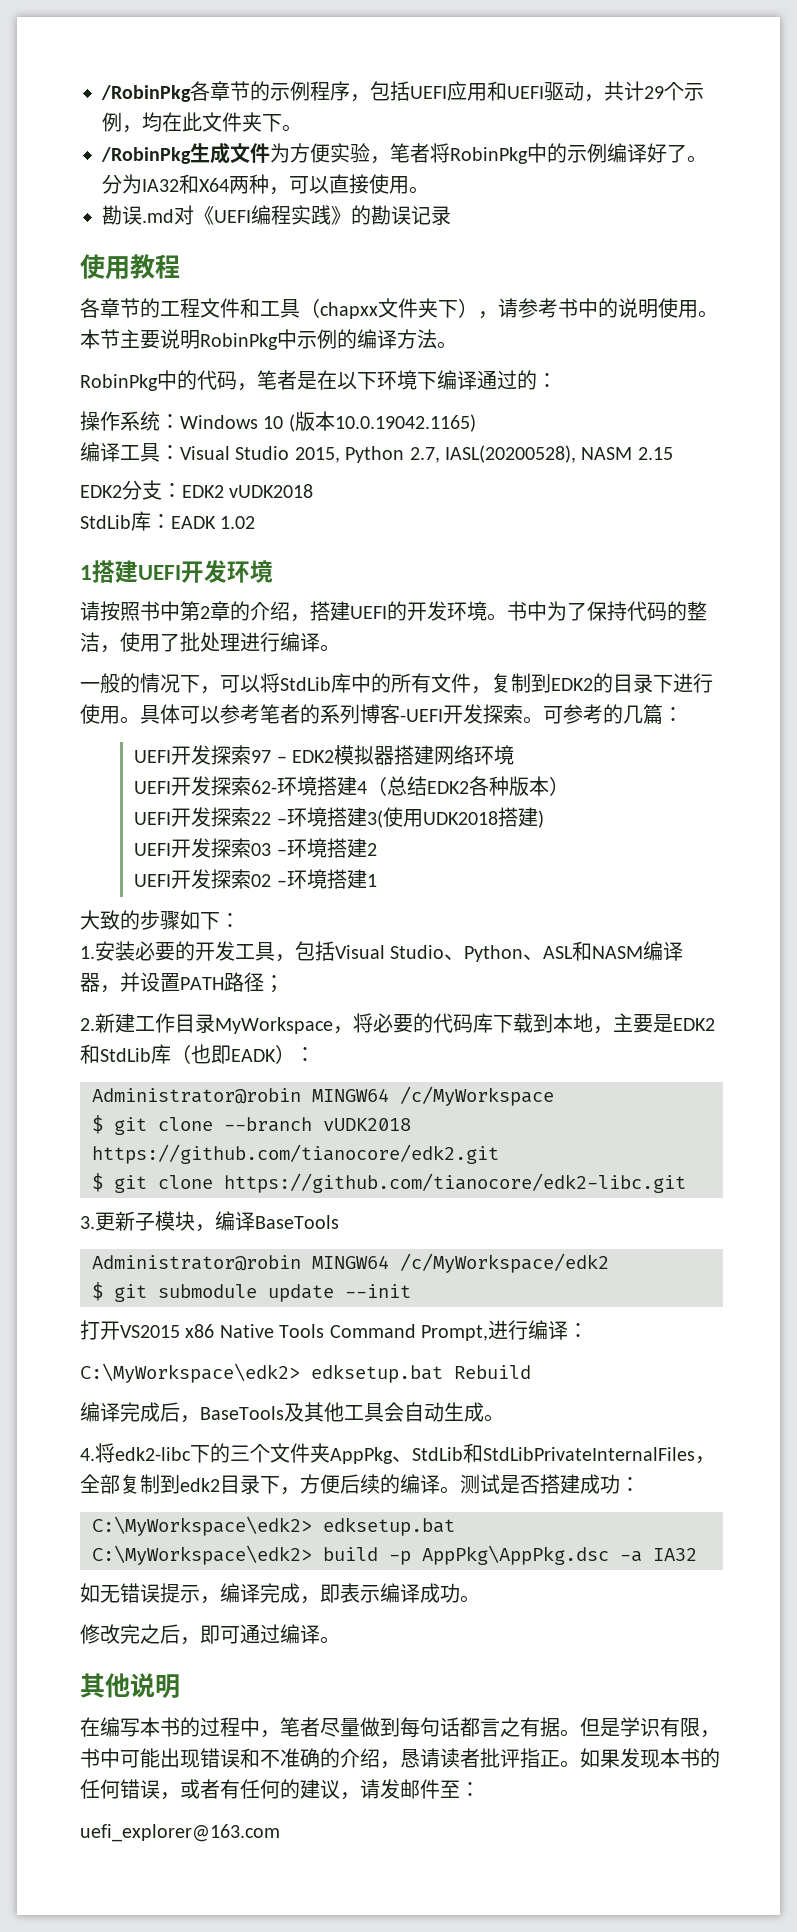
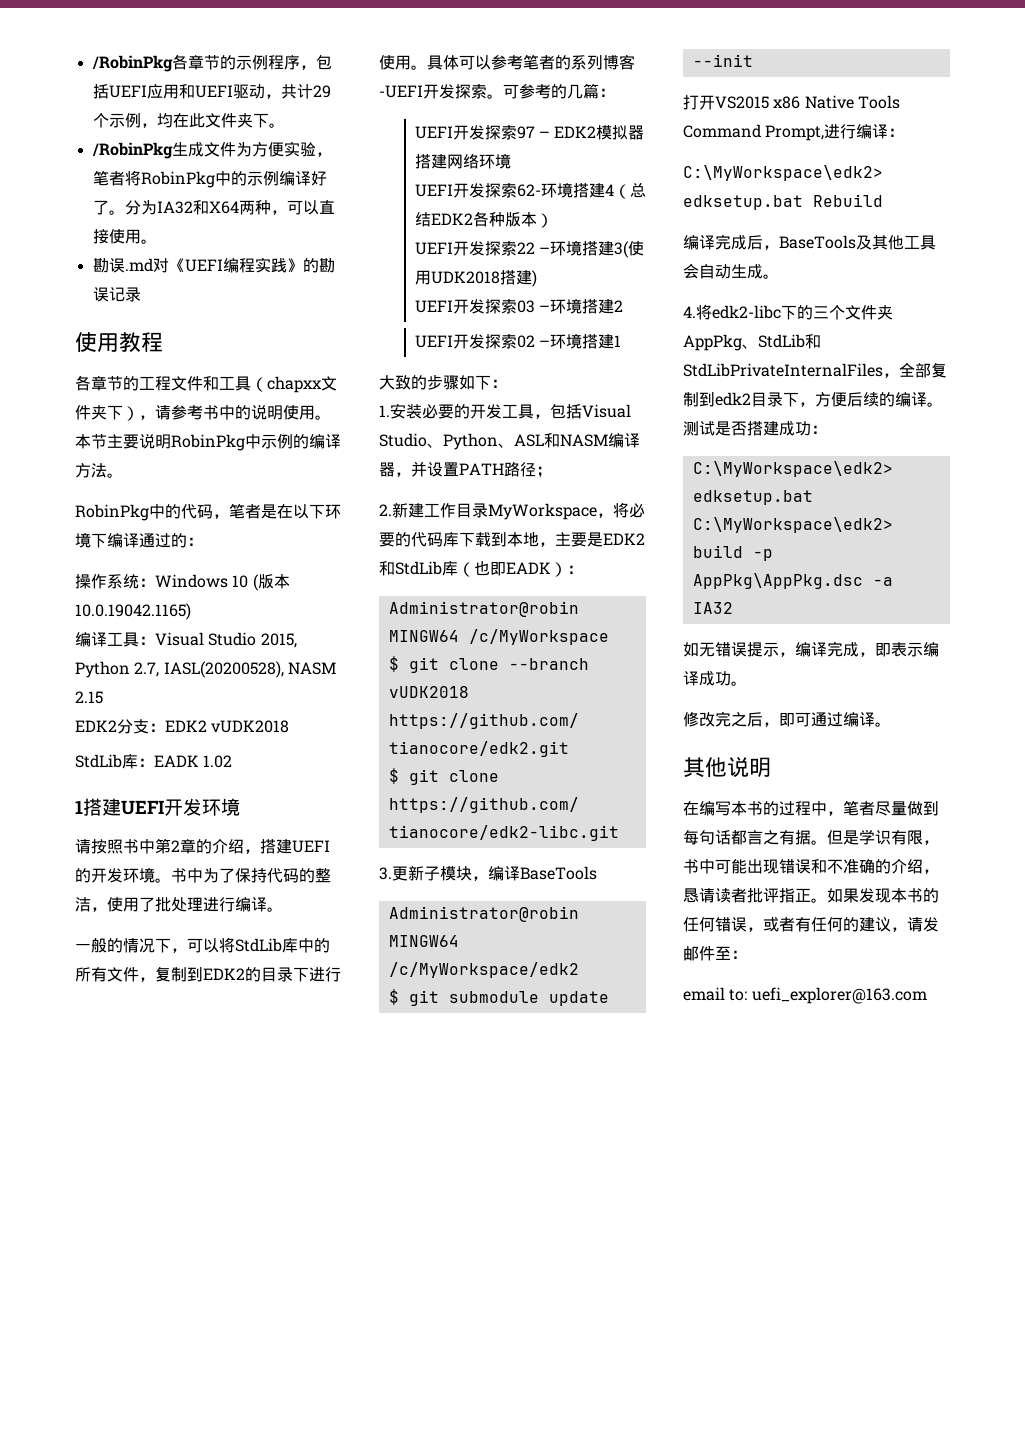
- uefi_explorer@163.com
+ email to: uefi_explorer@163.com

